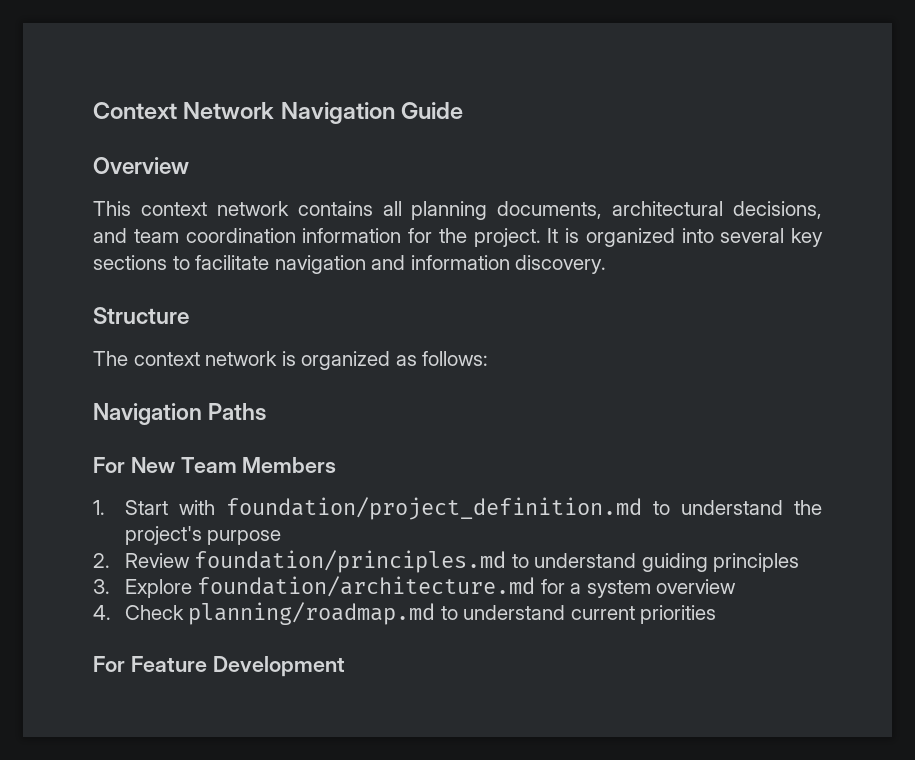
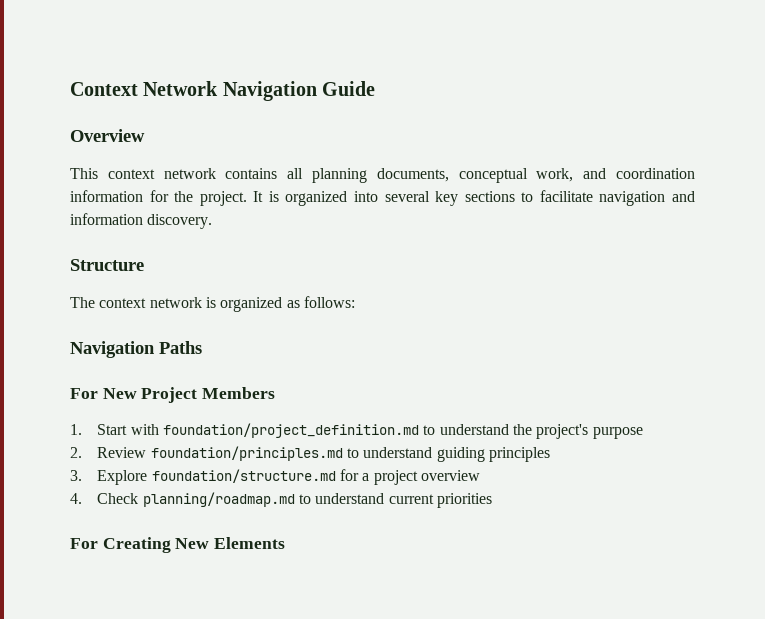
- This context network contains all planning documents, architectural decisions, and team coordination information for the project.
+ This context network contains all planning documents, conceptual work, and coordination information for the project.
- For New Team Members
+ For New Project Members
- 3. Explore foundation/architecture.md for a system overview
+ 3. Explore foundation/structure.md for a project overview
- For Feature Development
+ For Creating New Elements

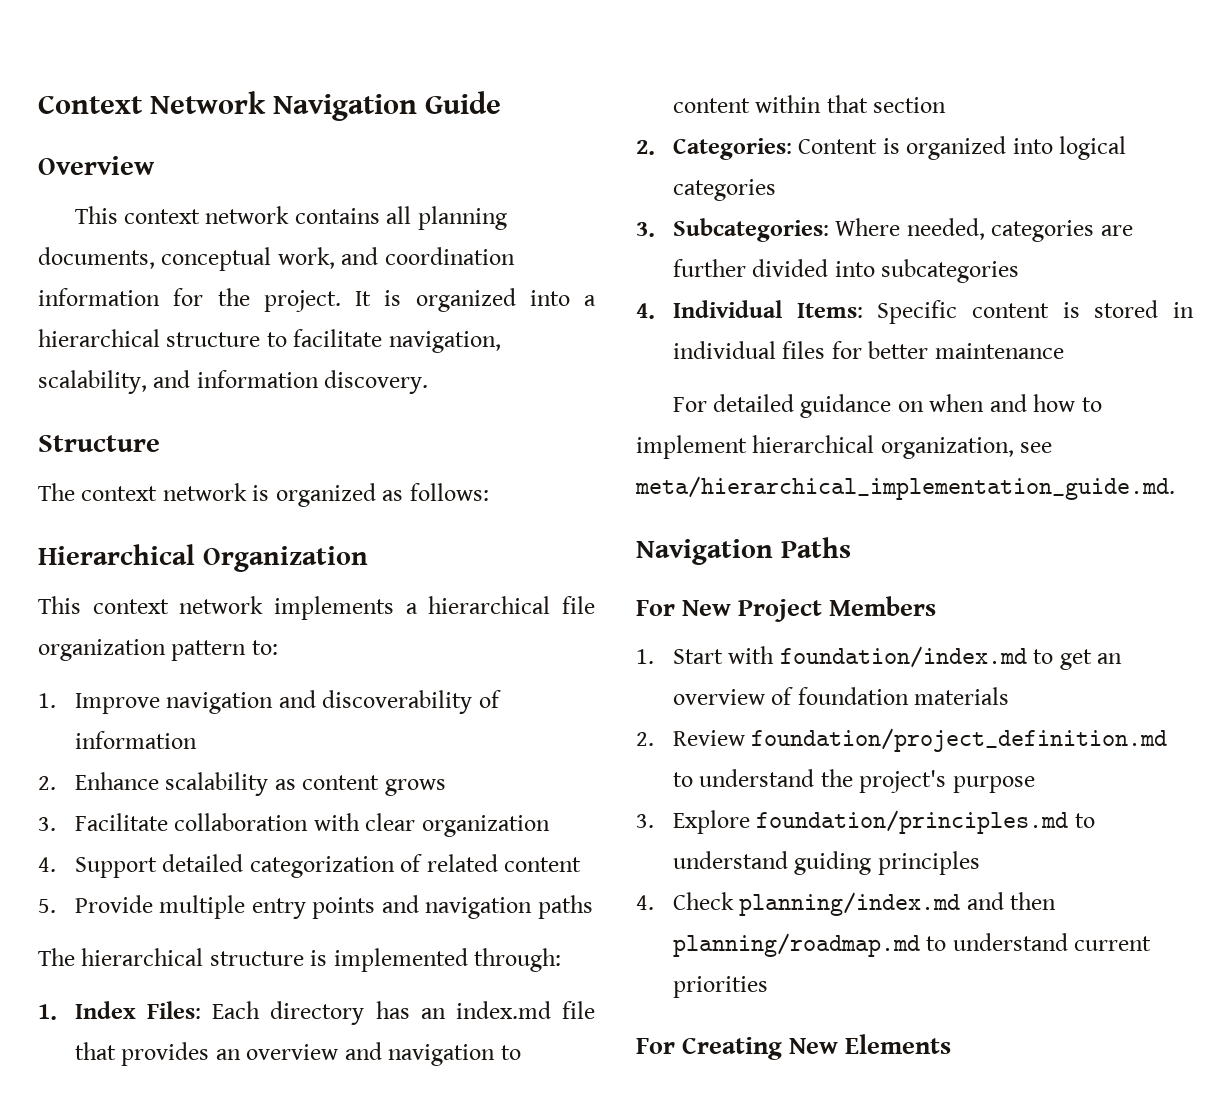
- It is organized into several key sections to facilitate navigation and information discovery.
+ It is organized into a hierarchical structure to facilitate navigation, scalability, and information discovery.
+ Hierarchical Organization
+ This context network implements a hierarchical file organization pattern to:
+ 1. Improve navigation and discoverability of information
+ 2. Enhance scalability as content grows
+ 3. Facilitate collaboration with clear organization
+ 4. Support detailed categorization of related content
+ 5. Provide multiple entry points and navigation paths
+ The hierarchical structure is implemented through:
+ 1. Index Files: Each directory has an index.md file that provides an overview and navigation to content within that section
+ 2. Categories: Content is organized into logical categories
+ 3. Subcategories: Where needed, categories are further divided into subcategories
+ 4. Individual Items: Specific content is stored in individual files for better maintenance
+ For detailed guidance on when and how to implement hierarchical organization, see meta/hierarchical_implementation_guide.md.
- 1. Start with foundation/project_definition.md to understand the project's purpose
+ 1. Start with foundation/index.md to get an overview of foundation materials
+ 2. Review foundation/project_definition.md to understand the project's purpose
- 2. Review foundation/principles.md to understand guiding principles
+ 3. Explore foundation/principles.md to understand guiding principles
- 3. Explore foundation/structure.md for a project overview
- 4. Check planning/roadmap.md to understand current priorities
+ 4. Check planning/index.md and then planning/roadmap.md to understand current priorities

